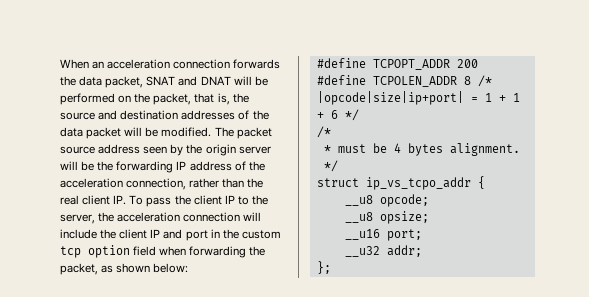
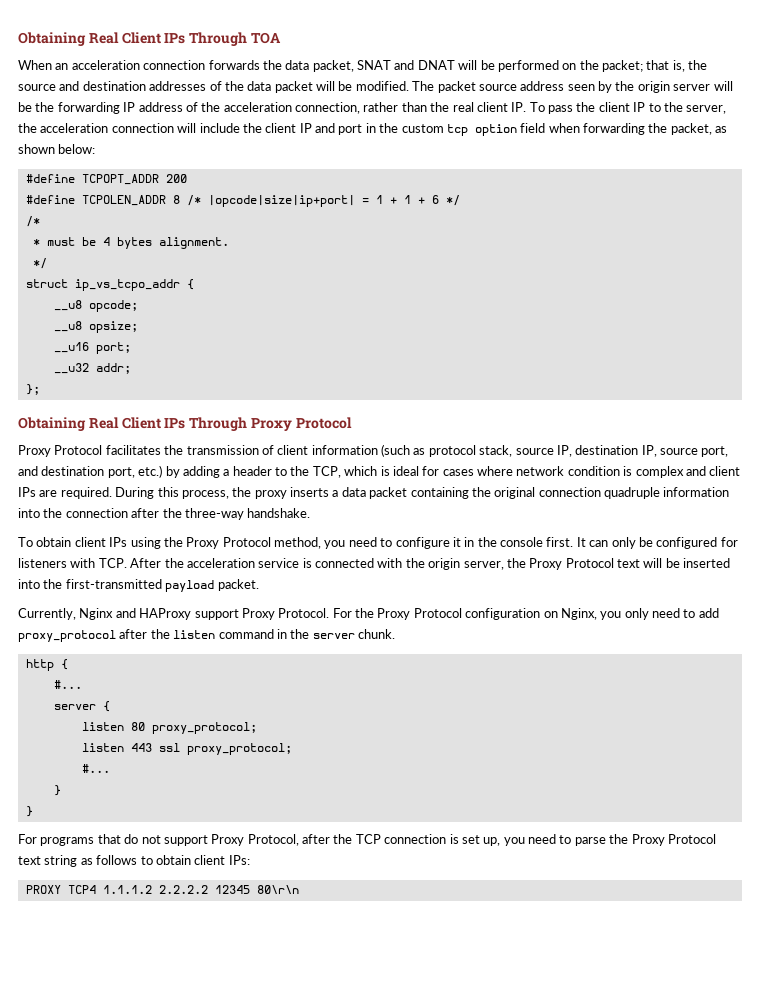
+ Obtaining Real Client IPs Through TOA
- When an acceleration connection forwards the data packet, SNAT and DNAT will be performed on the packet, that is, the source and destination addresses of the data packet will be modified.
+ When an acceleration connection forwards the data packet, SNAT and DNAT will be performed on the packet; that is, the source and destination addresses of the data packet will be modified.
+ Obtaining Real Client IPs Through Proxy Protocol
+ Proxy Protocol facilitates the transmission of client information (such as protocol stack, source IP, destination IP, source port, and destination port, etc.) by adding a header to the TCP, which is ideal for cases where network condition is complex and client IPs are required. During this process, the proxy inserts a data packet containing the original connection quadruple information into the connection after the three-way handshake.
+ To obtain client IPs using the Proxy Protocol method, you need to configure it in the console first. It can only be configured for listeners with TCP. After the acceleration service is connected with the origin server, the Proxy Protocol text will be inserted into the first-transmitted payload packet.
+ Currently, Nginx and HAProxy support Proxy Protocol. For the Proxy Protocol configuration on Nginx, you only need to add proxy_protocol after the listen command in the server chunk.
+ http {
+ #...
+ server {
+ listen 80 proxy_protocol;
+ listen 443 ssl proxy_protocol;
+ #...
+ }
+ }
+ For programs that do not support Proxy Protocol, after the TCP connection is set up, you need to parse the Proxy Protocol text string as follows to obtain client IPs:
+ PROXY TCP4 1.1.1.2 2.2.2.2 12345 80\r\n

